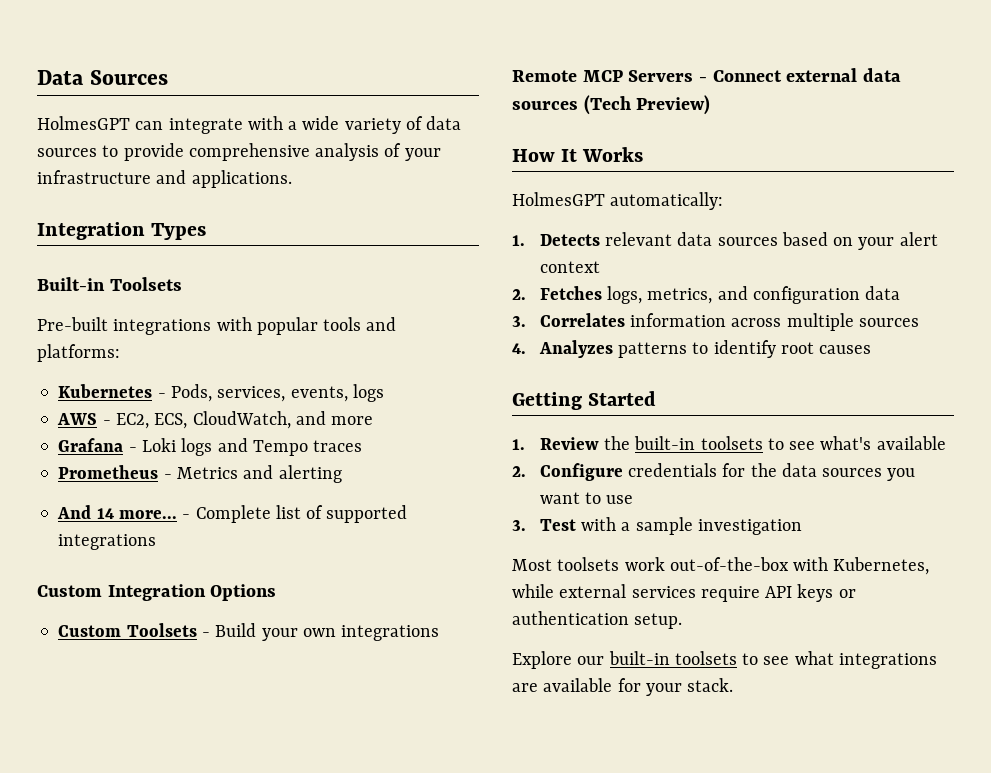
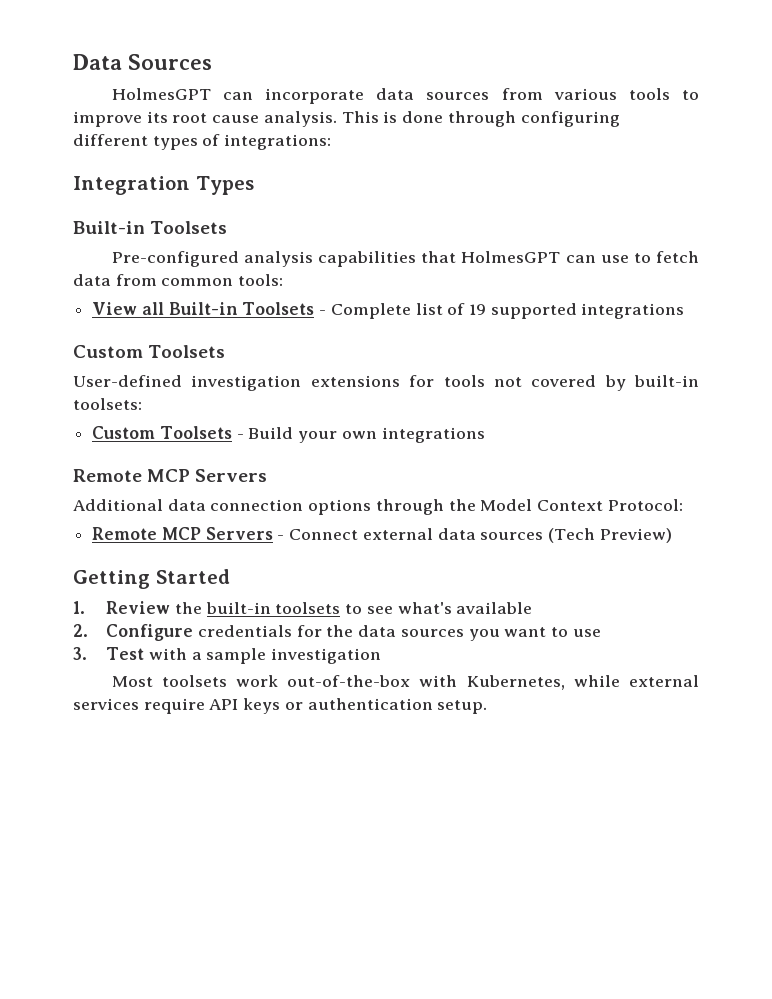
- HolmesGPT can integrate with a wide variety of data sources to provide comprehensive analysis of your infrastructure and applications.
+ HolmesGPT can incorporate data sources from various tools to improve its root cause analysis. This is done through configuring different types of integrations:
  Integration Types
  Built-in Toolsets
- Pre-built integrations with popular tools and platforms:
- Kubernetes - Pods, services, events, logs
- AWS - EC2, ECS, CloudWatch, and more
- Grafana - Loki logs and Tempo traces
- Prometheus - Metrics and alerting
- And 14 more... - Complete list of supported integrations
- Custom Integration Options
+ Pre-configured analysis capabilities that HolmesGPT can use to fetch data from common tools:
+ View all Built-in Toolsets - Complete list of 19 supported integrations
+ Custom Toolsets
+ User-defined investigation extensions for tools not covered by built-in toolsets:
  Custom Toolsets - Build your own integrations
+ Remote MCP Servers
+ Additional data connection options through the Model Context Protocol:
- How It Works
- HolmesGPT automatically:
- 1. Detects relevant data sources based on your alert context
- 2. Fetches logs, metrics, and configuration data
- 3. Correlates information across multiple sources
- 4. Analyzes patterns to identify root causes
- Explore our built-in toolsets to see what integrations are available for your stack.

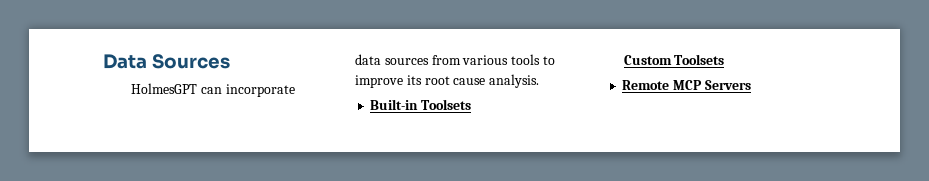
- HolmesGPT can incorporate data sources from various tools to improve its root cause analysis. This is done through configuring different types of integrations:
- Integration Types
+ HolmesGPT can incorporate data sources from various tools to improve its root cause analysis.
  Built-in Toolsets
- Pre-configured analysis capabilities that HolmesGPT can use to fetch data from common tools:
- View all Built-in Toolsets - Complete list of 19 supported integrations
  Custom Toolsets
- User-defined investigation extensions for tools not covered by built-in toolsets:
- Custom Toolsets - Build your own integrations
  Remote MCP Servers
- Additional data connection options through the Model Context Protocol:
- Remote MCP Servers - Connect external data sources (Tech Preview)
- Getting Started
- 1. Review the built-in toolsets to see what's available
- 2. Configure credentials for the data sources you want to use
- 3. Test with a sample investigation
- Most toolsets work out-of-the-box with Kubernetes, while external services require API keys or authentication setup.

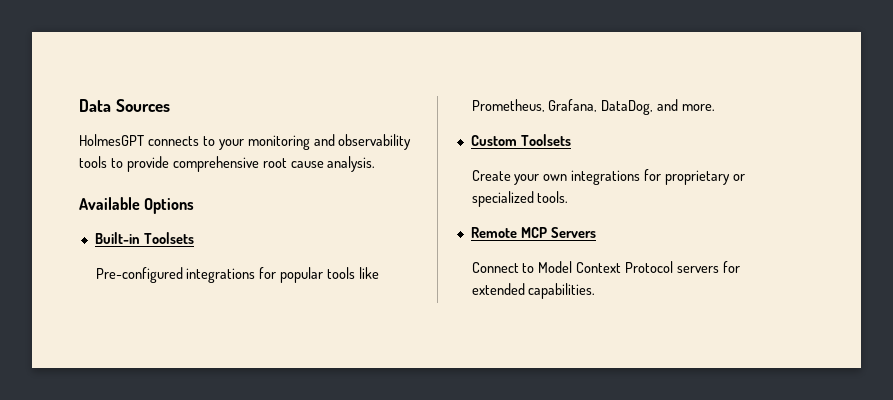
- HolmesGPT can incorporate data sources from various tools to improve its root cause analysis.
+ HolmesGPT connects to your monitoring and observability tools to provide comprehensive root cause analysis.
+ Available Options
+ Pre-configured integrations for popular tools like Prometheus, Grafana, DataDog, and more.
  Custom Toolsets
+ Create your own integrations for proprietary or specialized tools.
  Remote MCP Servers
+ Connect to Model Context Protocol servers for extended capabilities.

